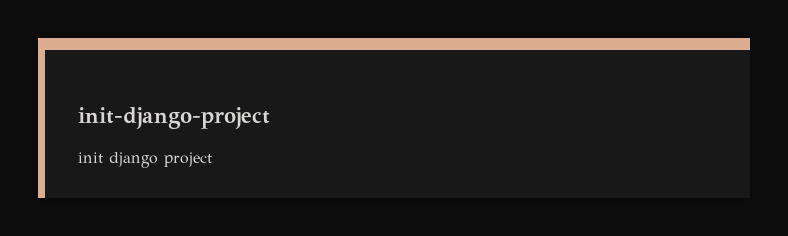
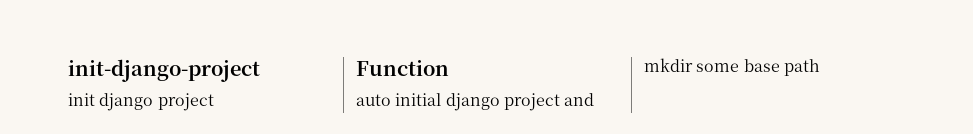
+ Function
+ auto initial django project and mkdir some base path

